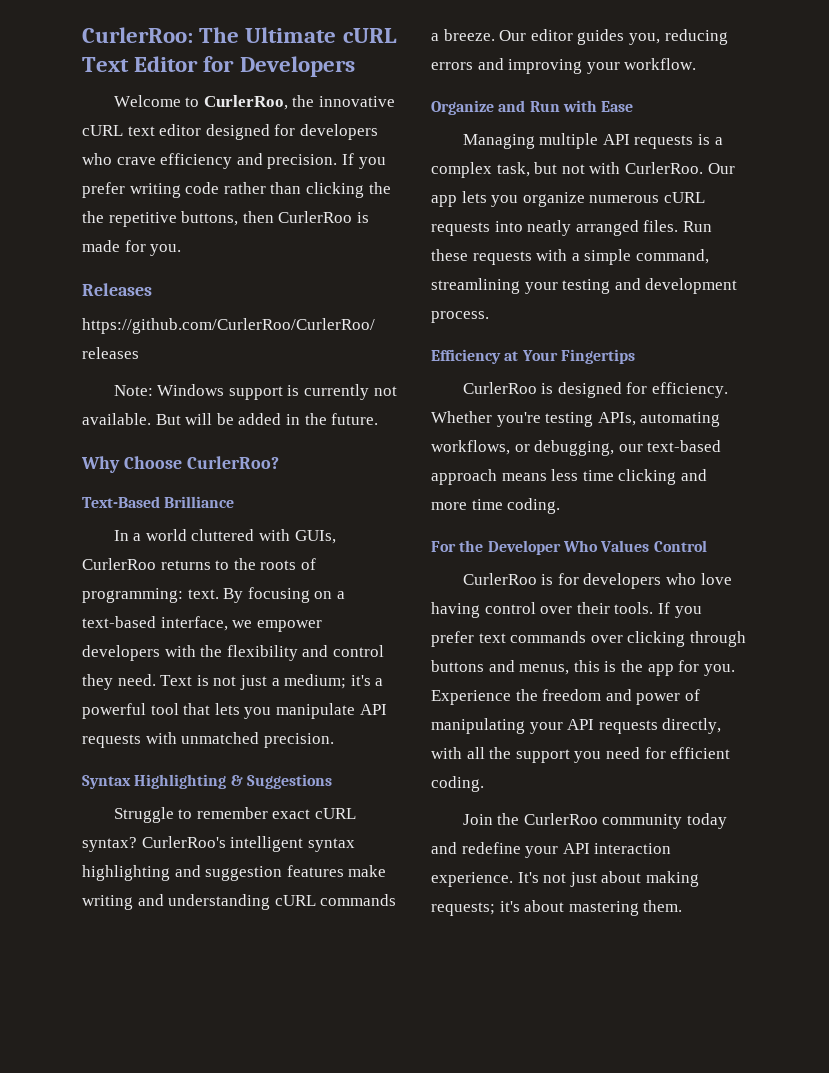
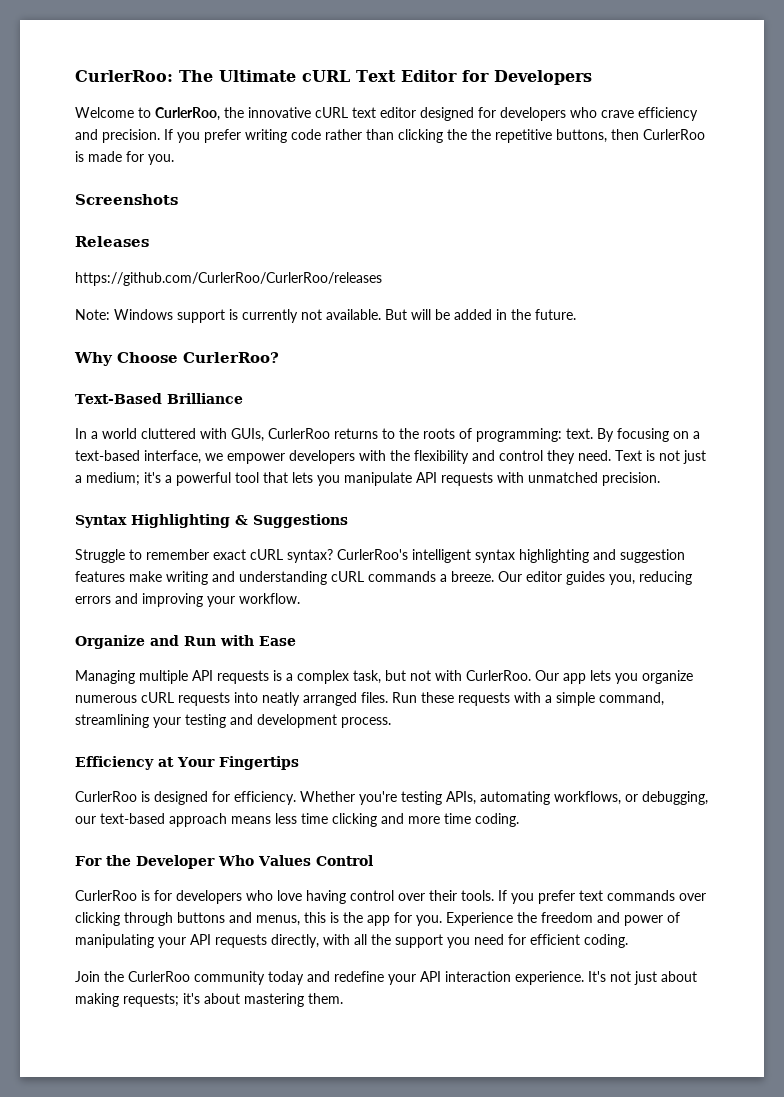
+ Screenshots

